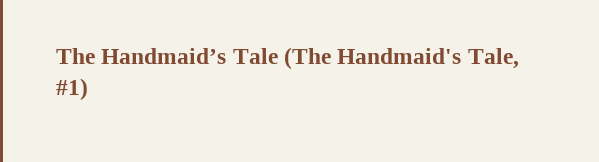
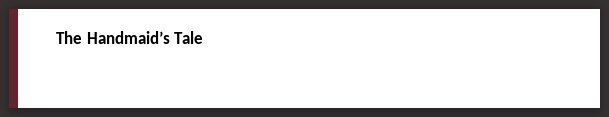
- The Handmaid’s Tale (The Handmaid's Tale, #1)
+ The Handmaid’s Tale

